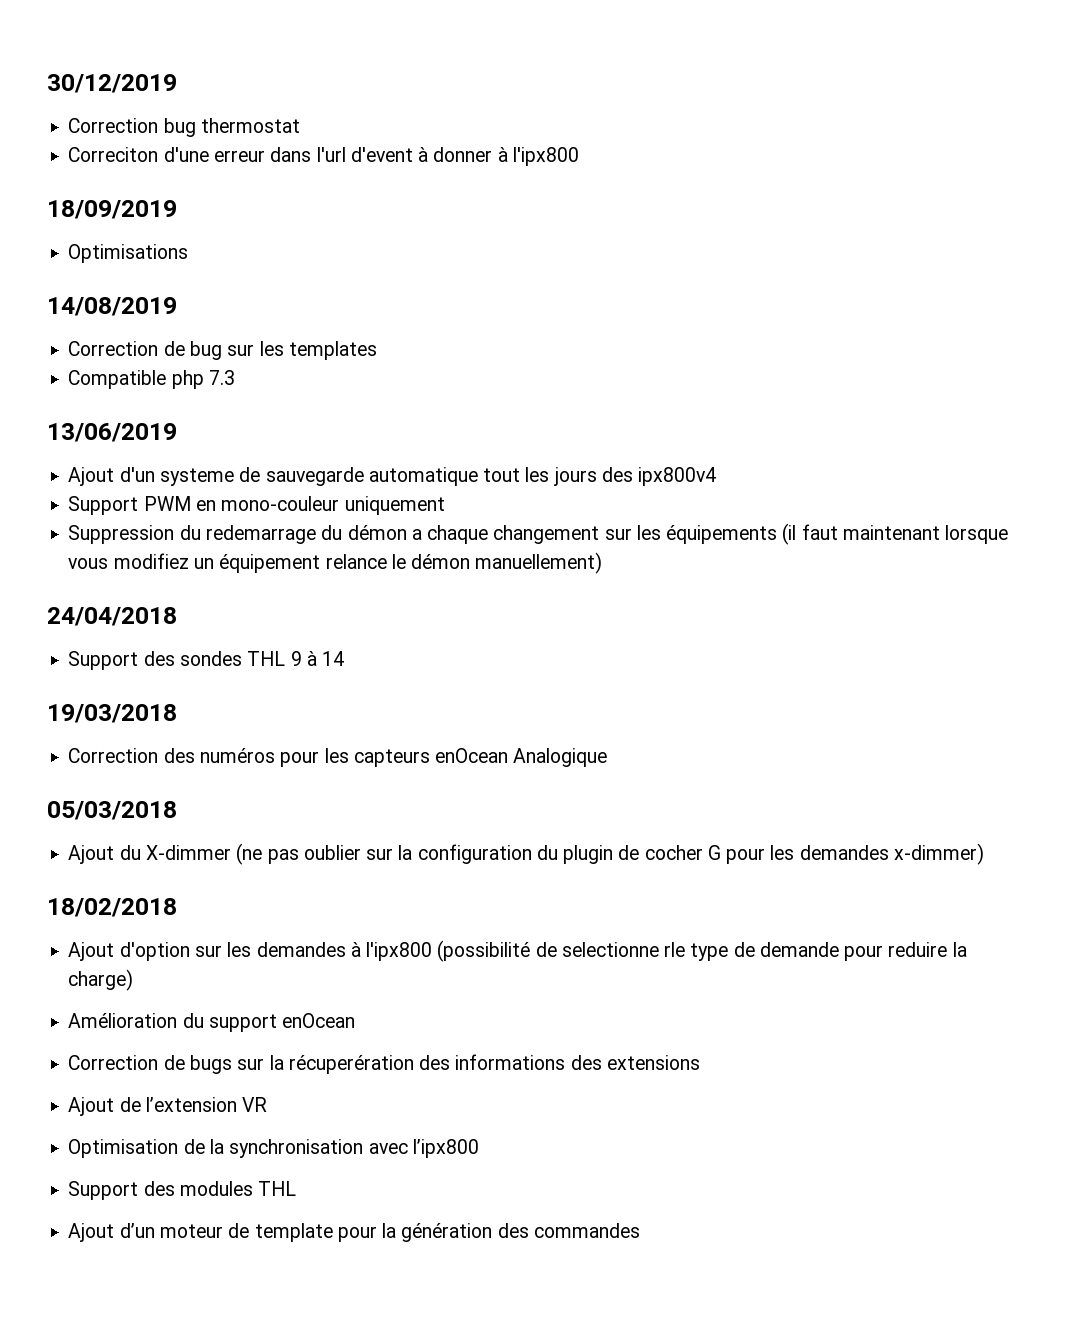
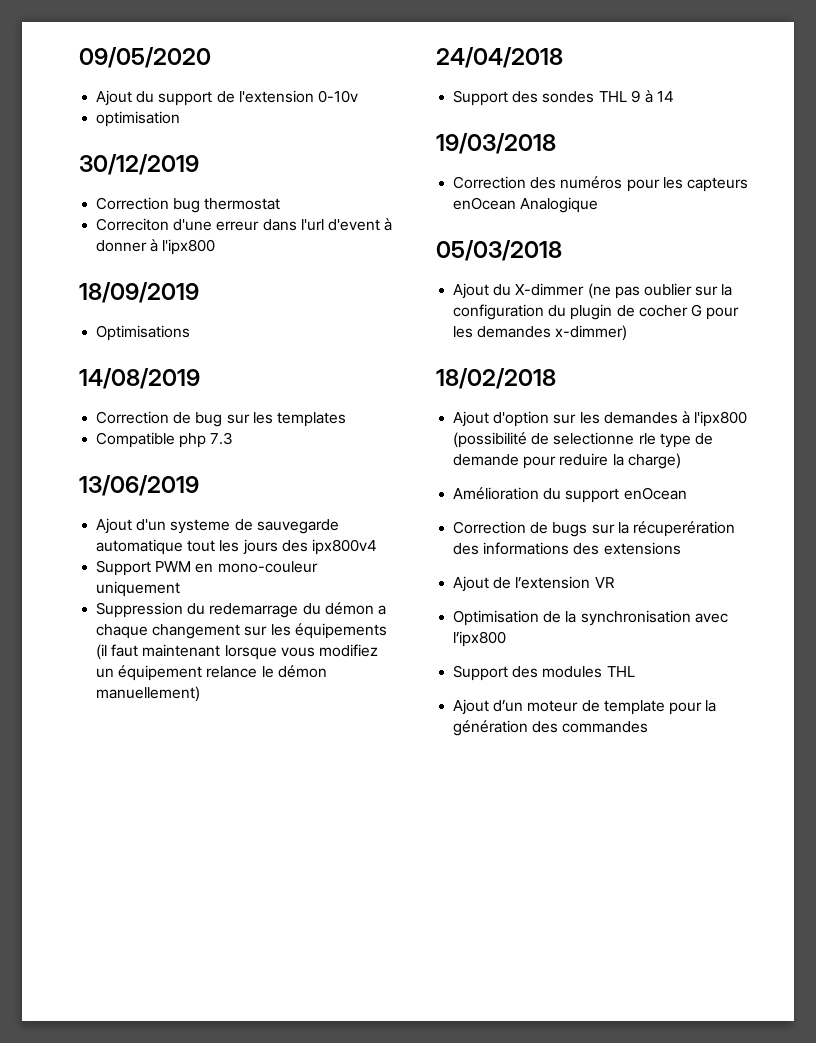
+ 09/05/2020
+ Ajout du support de l'extension 0-10v
+ optimisation

